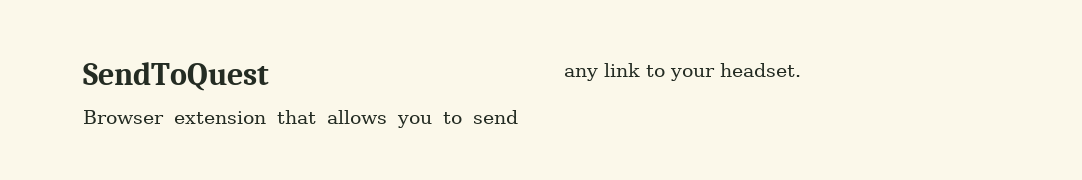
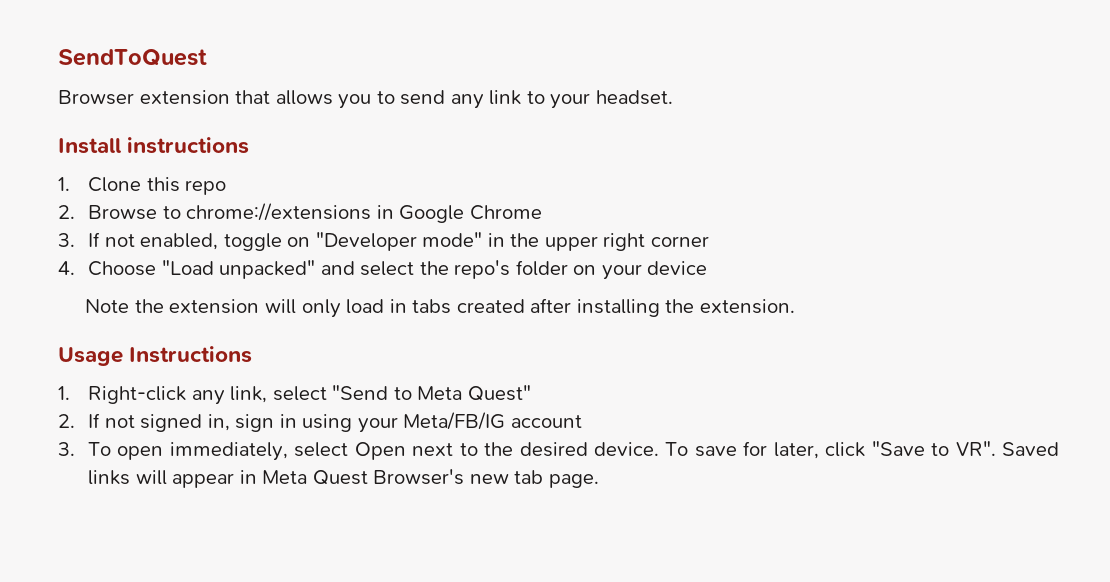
+ Install instructions
+ 1. Clone this repo
+ 2. Browse to chrome://extensions in Google Chrome
+ 3. If not enabled, toggle on "Developer mode" in the upper right corner
+ 4. Choose "Load unpacked" and select the repo's folder on your device
+ Note the extension will only load in tabs created after installing the extension.
+ Usage Instructions
+ 1. Right-click any link, select "Send to Meta Quest"
+ 2. If not signed in, sign in using your Meta/FB/IG account
+ 3. To open immediately, select Open next to the desired device. To save for later, click "Save to VR". Saved links will appear in Meta Quest Browser's new tab page.

